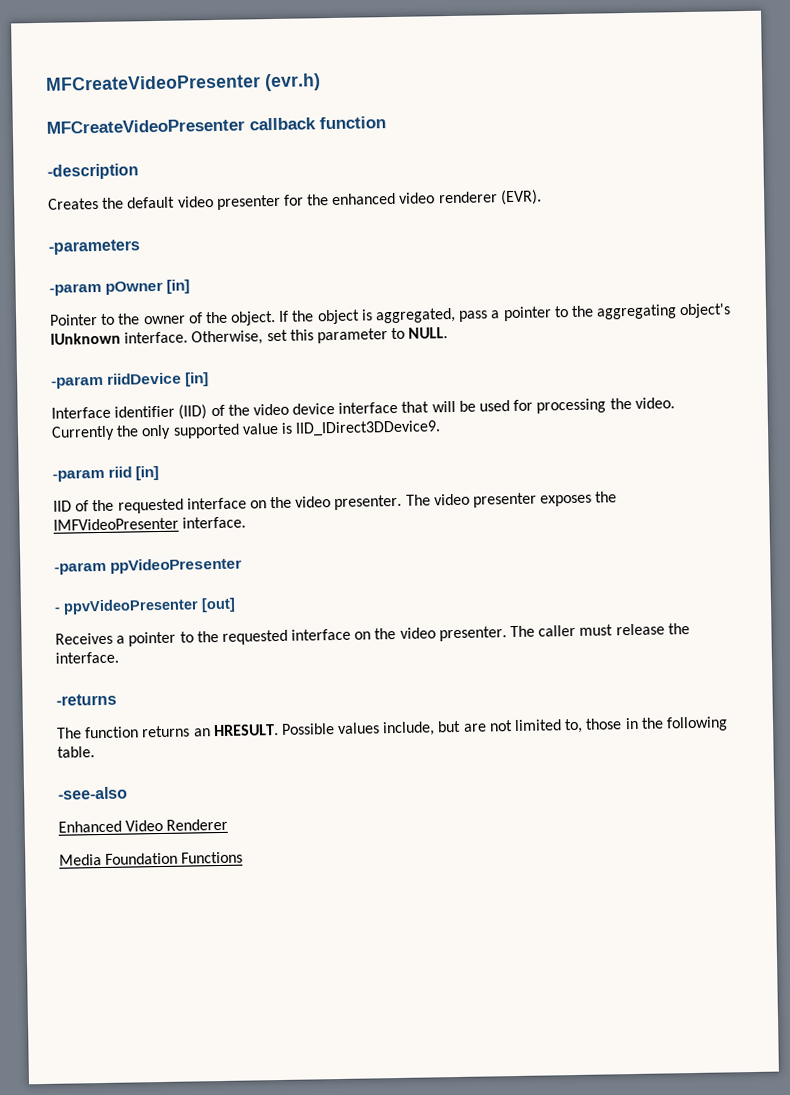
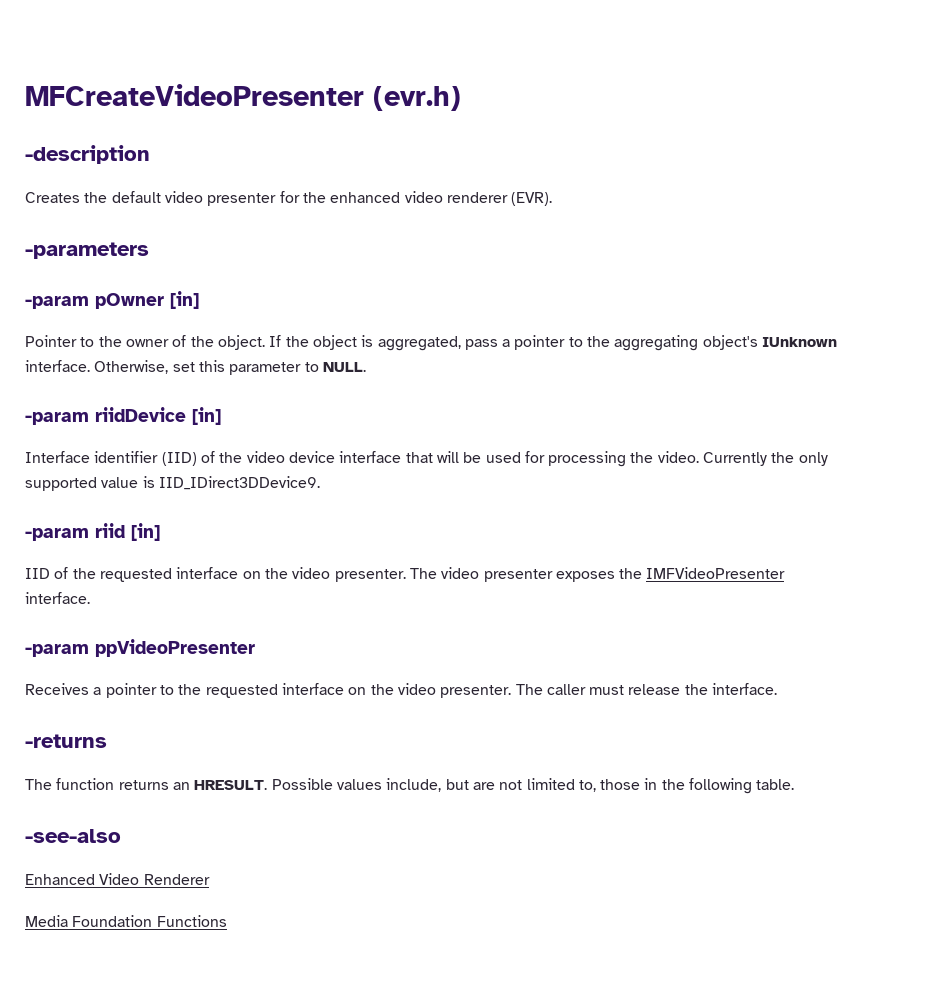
- MFCreateVideoPresenter callback function
- - ppvVideoPresenter [out]

